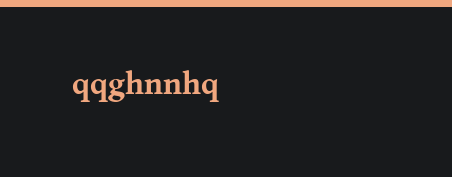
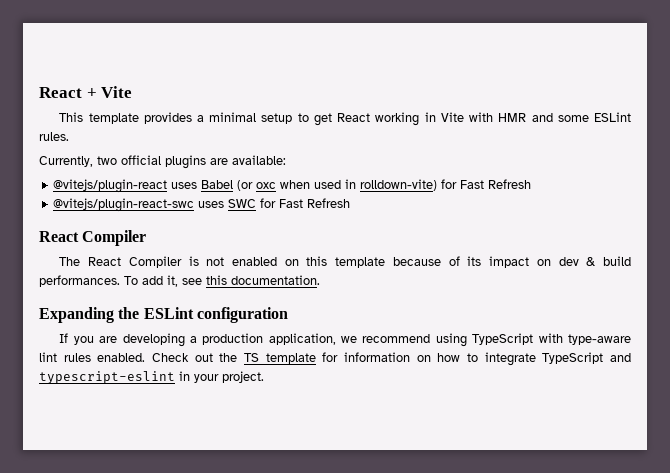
- qqghnnhq
+ React + Vite
+ This template provides a minimal setup to get React working in Vite with HMR and some ESLint rules.
+ Currently, two official plugins are available:
+ @vitejs/plugin-react uses Babel (or oxc when used in rolldown-vite) for Fast Refresh
+ @vitejs/plugin-react-swc uses SWC for Fast Refresh
+ React Compiler
+ The React Compiler is not enabled on this template because of its impact on dev & build performances. To add it, see this documentation.
+ Expanding the ESLint configuration
+ If you are developing a production application, we recommend using TypeScript with type-aware lint rules enabled. Check out the TS template for information on how to integrate TypeScript and typescript-eslint in your project.

